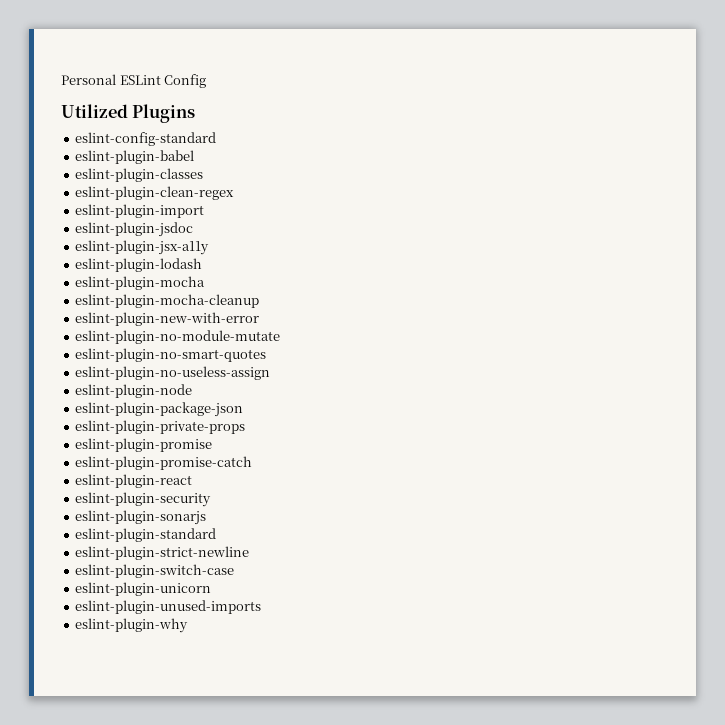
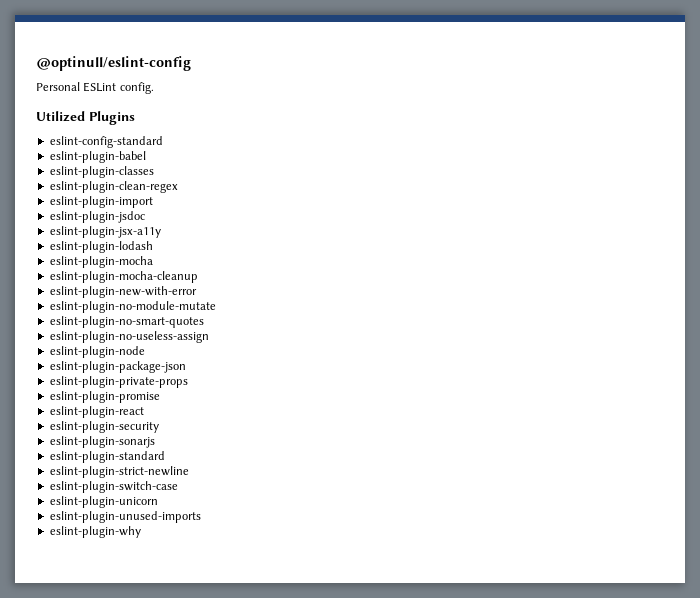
+ @optinull/eslint-config
- Personal ESLint Config
+ Personal ESLint config.
- eslint-plugin-promise-catch

